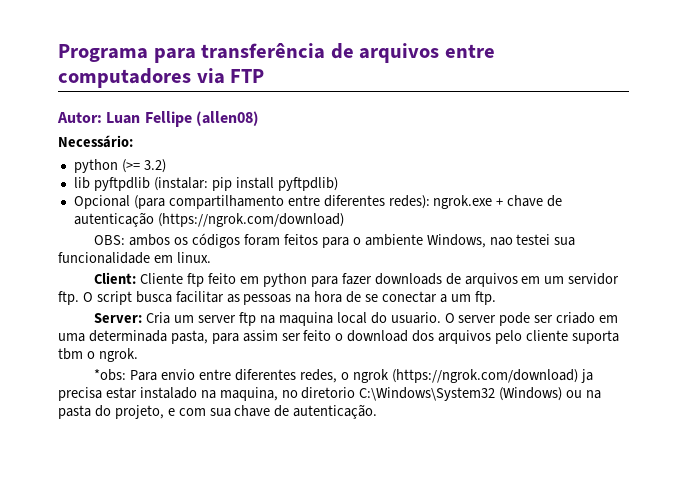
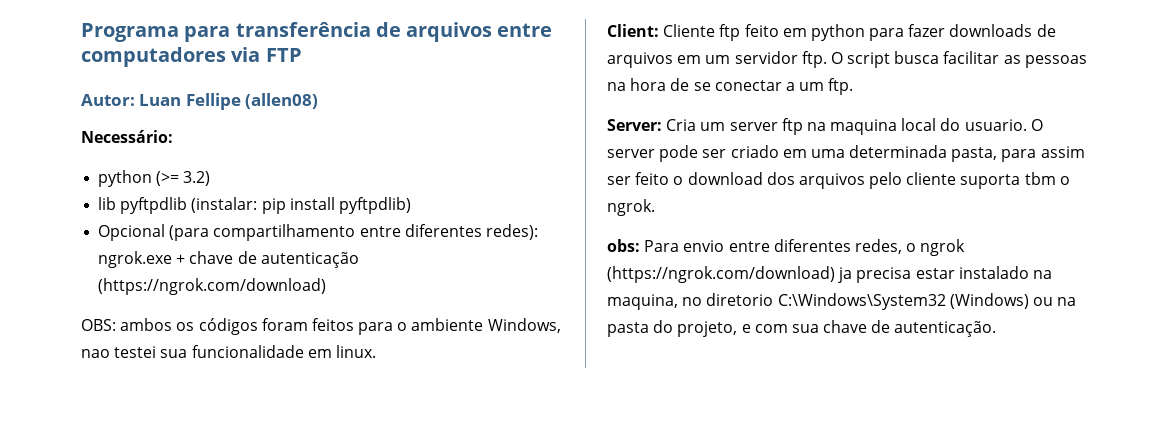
- *obs: Para envio entre diferentes redes, o ngrok (https://ngrok.com/download) ja precisa estar instalado na maquina, no diretorio C:\Windows\System32 (Windows) ou na pasta do projeto, e com sua chave de autenticação.
+ obs: Para envio entre diferentes redes, o ngrok (https://ngrok.com/download) ja precisa estar instalado na maquina, no diretorio C:\Windows\System32 (Windows) ou na pasta do projeto, e com sua chave de autenticação.

